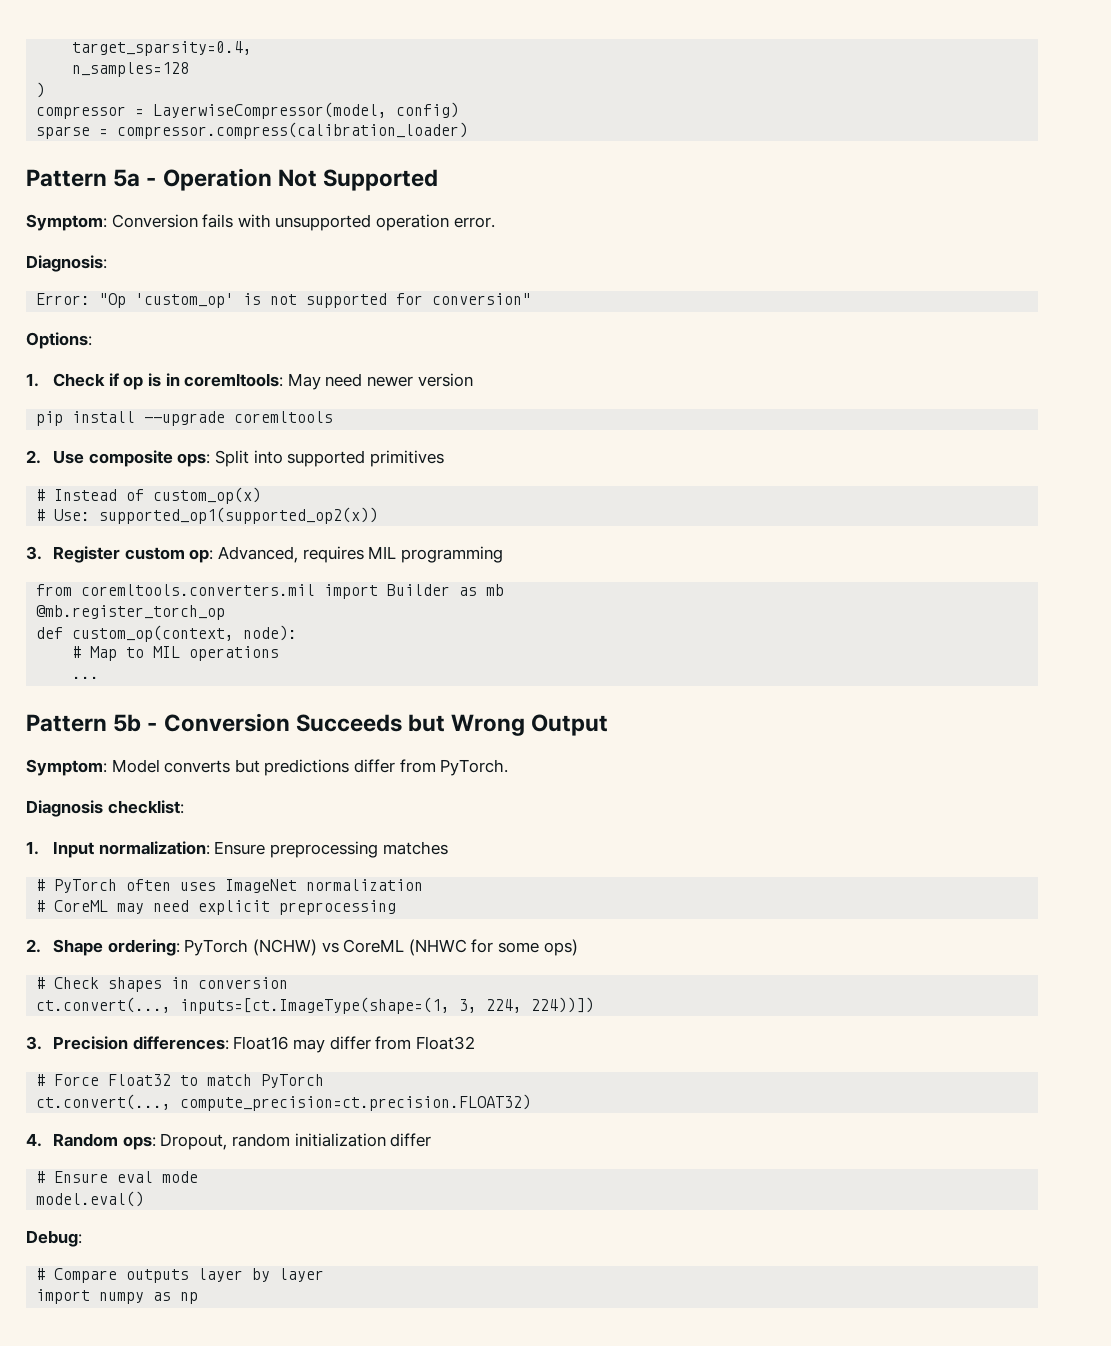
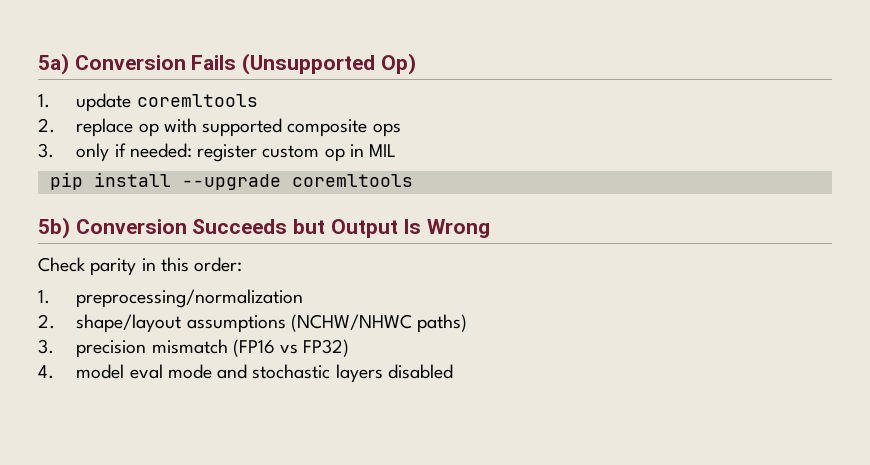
- target_sparsity=0.4,
- n_samples=128
- )
- compressor = LayerwiseCompressor(model, config)
- sparse = compressor.compress(calibration_loader)
- Pattern 5a - Operation Not Supported
- Symptom: Conversion fails with unsupported operation error.
- Diagnosis:
- Error: "Op 'custom_op' is not supported for conversion"
- Options:
- 1. Check if op is in coremltools: May need newer version
+ 5a) Conversion Fails (Unsupported Op)
+ 1. update coremltools
+ 2. replace op with supported composite ops
+ 3. only if needed: register custom op in MIL
  pip install --upgrade coremltools
- 2. Use composite ops: Split into supported primitives
- # Instead of custom_op(x)
- # Use: supported_op1(supported_op2(x))
- 3. Register custom op: Advanced, requires MIL programming
- from coremltools.converters.mil import Builder as mb
- @mb.register_torch_op
- def custom_op(context, node):
- # Map to MIL operations
- ...
- Pattern 5b - Conversion Succeeds but Wrong Output
- Symptom: Model converts but predictions differ from PyTorch.
- Diagnosis checklist:
- 1. Input normalization: Ensure preprocessing matches
- # PyTorch often uses ImageNet normalization
- # CoreML may need explicit preprocessing
- 2. Shape ordering: PyTorch (NCHW) vs CoreML (NHWC for some ops)
- # Check shapes in conversion
- ct.convert(..., inputs=[ct.ImageType(shape=(1, 3, 224, 224))])
- 3. Precision differences: Float16 may differ from Float32
- # Force Float32 to match PyTorch
- ct.convert(..., compute_precision=ct.precision.FLOAT32)
- 4. Random ops: Dropout, random initialization differ
- # Ensure eval mode
- model.eval()
- Debug:
- # Compare outputs layer by layer
- import numpy as np
+ 5b) Conversion Succeeds but Output Is Wrong
+ Check parity in this order:
+ 1. preprocessing/normalization
+ 2. shape/layout assumptions (NCHW/NHWC paths)
+ 3. precision mismatch (FP16 vs FP32)
+ 4. model eval mode and stochastic layers disabled

